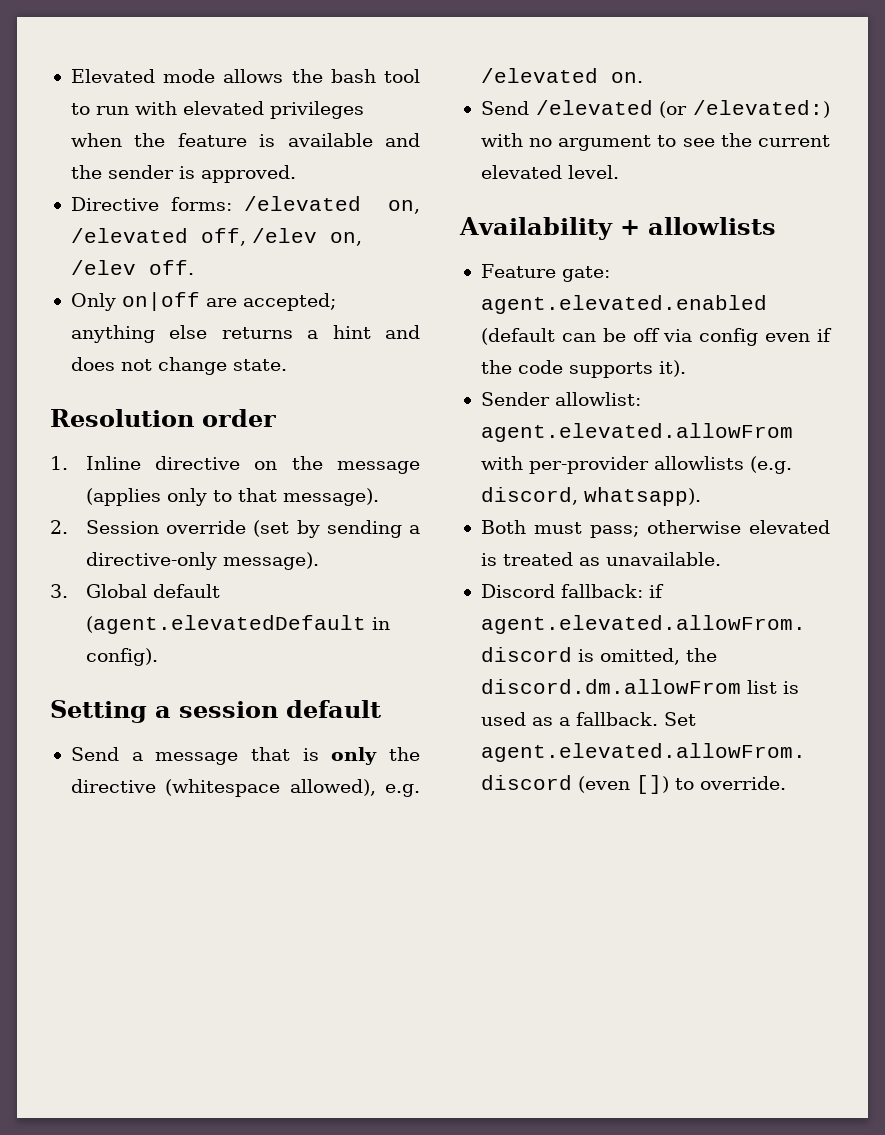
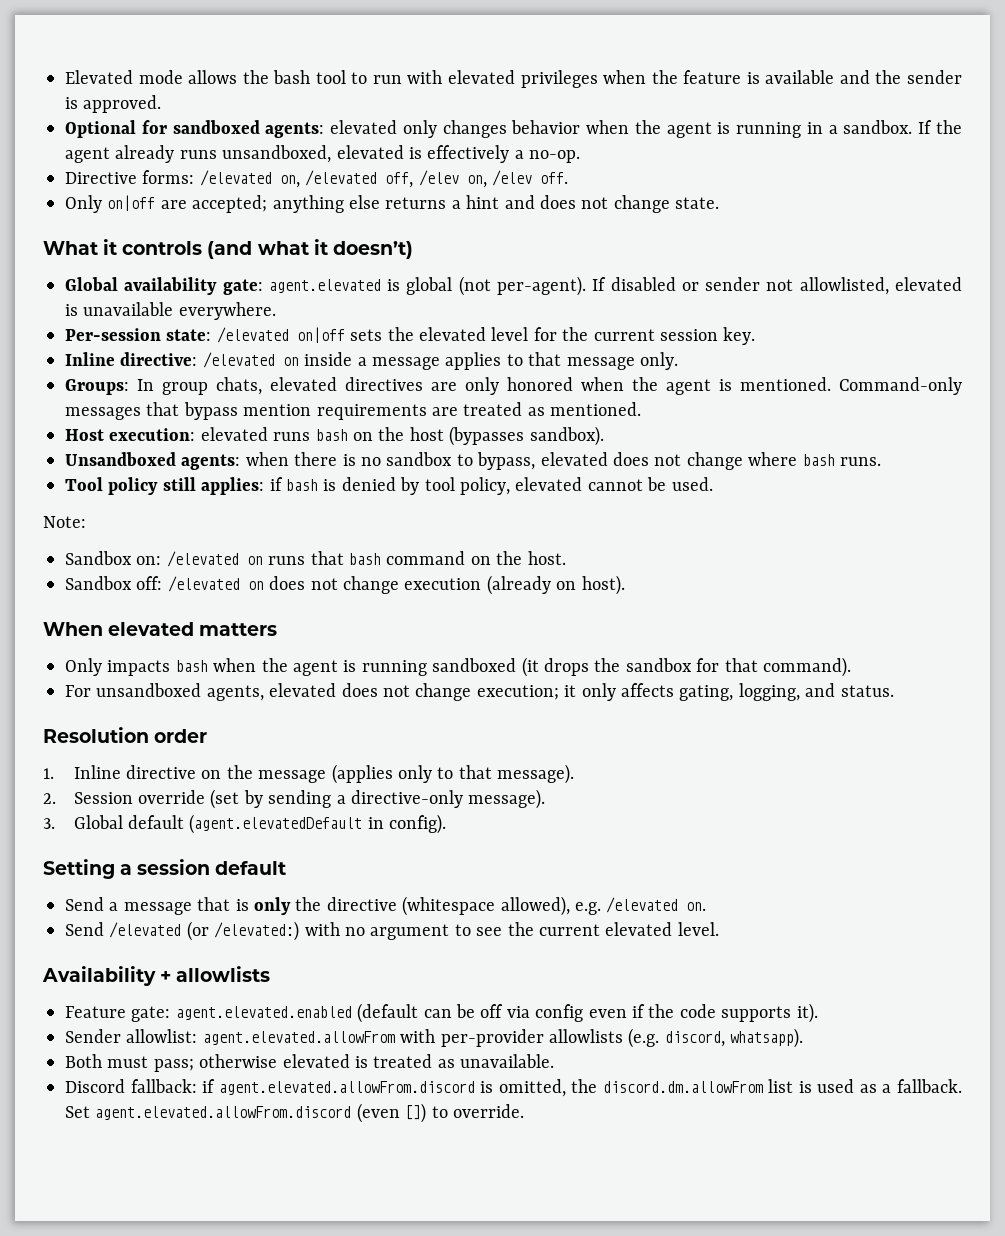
+ Optional for sandboxed agents: elevated only changes behavior when the agent is running in a sandbox. If the agent already runs unsandboxed, elevated is effectively a no-op.
+ What it controls (and what it doesn’t)
+ Global availability gate: agent.elevated is global (not per-agent). If disabled or sender not allowlisted, elevated is unavailable everywhere.
+ Per-session state: /elevated on|off sets the elevated level for the current session key.
+ Inline directive: /elevated on inside a message applies to that message only.
+ Groups: In group chats, elevated directives are only honored when the agent is mentioned. Command-only messages that bypass mention requirements are treated as mentioned.
+ Host execution: elevated runs bash on the host (bypasses sandbox).
+ Unsandboxed agents: when there is no sandbox to bypass, elevated does not change where bash runs.
+ Tool policy still applies: if bash is denied by tool policy, elevated cannot be used.
+ Note:
+ Sandbox on: /elevated on runs that bash command on the host.
+ Sandbox off: /elevated on does not change execution (already on host).
+ When elevated matters
+ Only impacts bash when the agent is running sandboxed (it drops the sandbox for that command).
+ For unsandboxed agents, elevated does not change execution; it only affects gating, logging, and status.

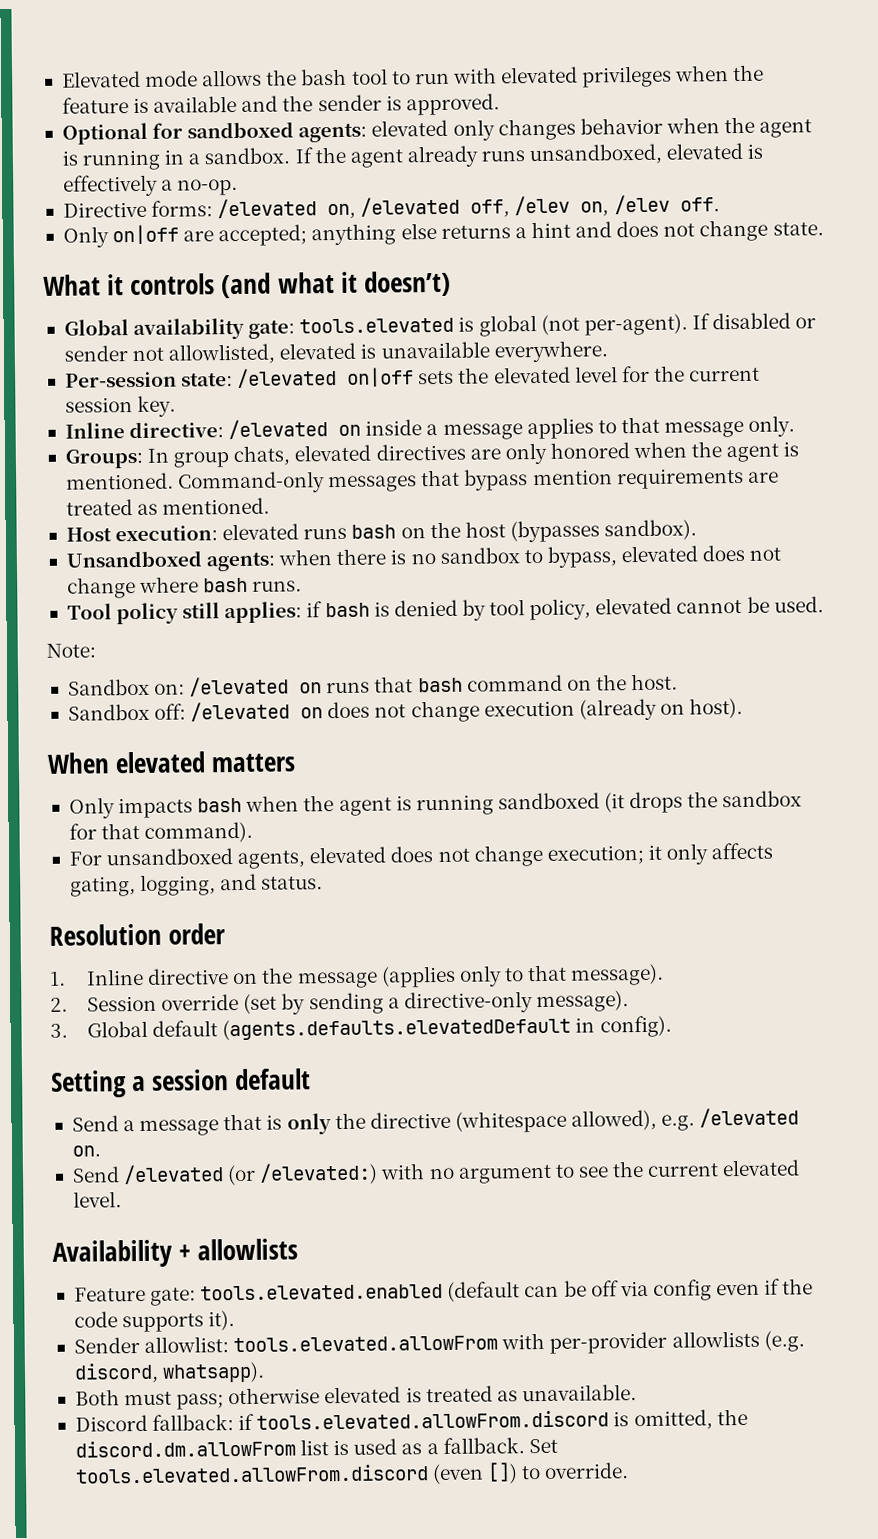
- Global availability gate: agent.elevated is global (not per-agent).
+ Global availability gate: tools.elevated is global (not per-agent).
- 3. Global default (agent.elevatedDefault in config).
+ 3. Global default (agents.defaults.elevatedDefault in config).
- Feature gate: agent.elevated.enabled (default can be off via config even if the code supports it).
+ Feature gate: tools.elevated.enabled (default can be off via config even if the code supports it).
- Sender allowlist: agent.elevated.allowFrom with per-provider allowlists (e.g. discord, whatsapp).
+ Sender allowlist: tools.elevated.allowFrom with per-provider allowlists (e.g. discord, whatsapp).
- Discord fallback: if agent.elevated.allowFrom.discord is omitted, the discord.dm.allowFrom list is used as a fallback.
+ Discord fallback: if tools.elevated.allowFrom.discord is omitted, the discord.dm.allowFrom list is used as a fallback.
- Set agent.elevated.allowFrom.discord (even []) to override.
+ Set tools.elevated.allowFrom.discord (even []) to override.

